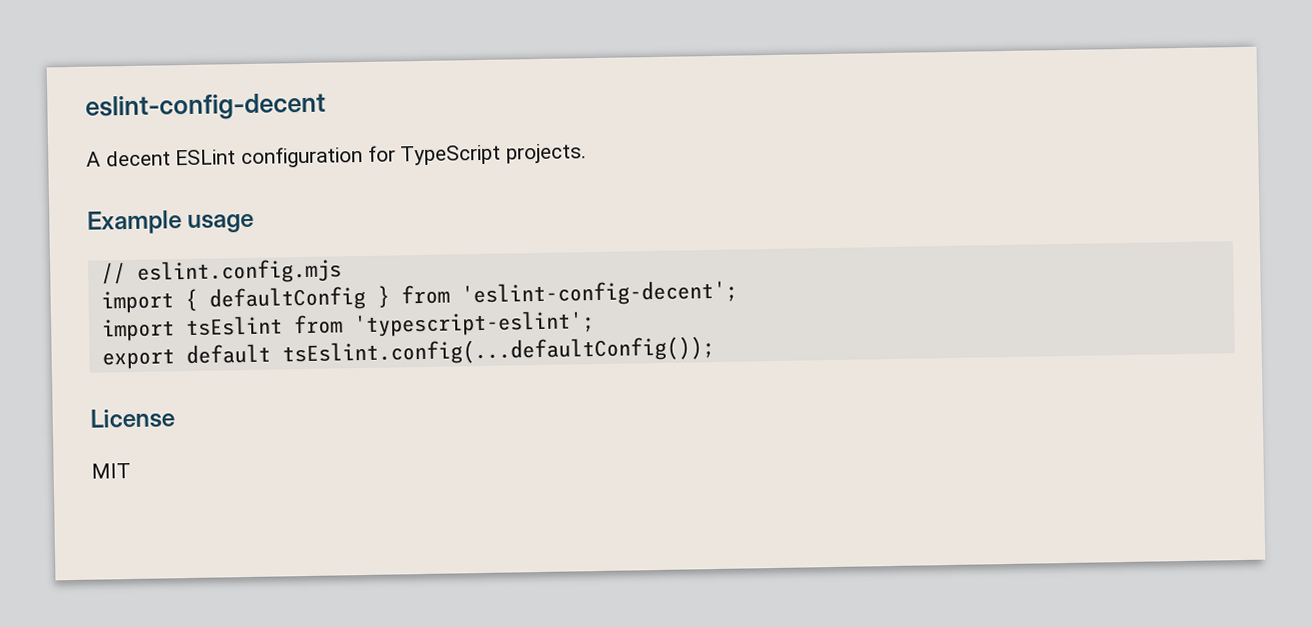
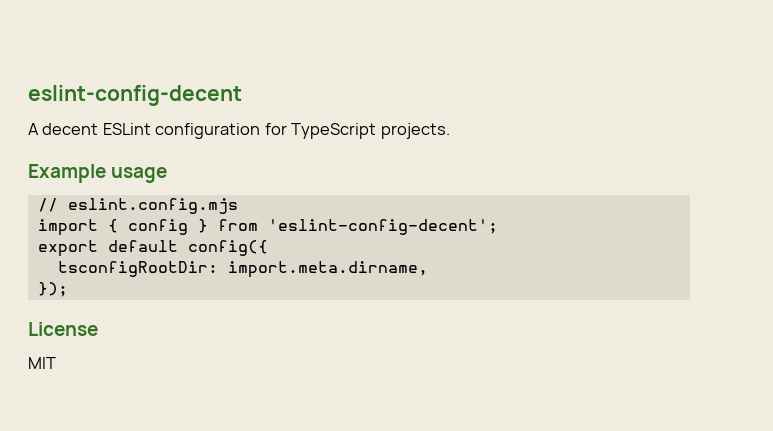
- import { defaultConfig } from 'eslint-config-decent';
+ import { config } from 'eslint-config-decent';
- import tsEslint from 'typescript-eslint';
- export default tsEslint.config(...defaultConfig());
+ export default config({
+ tsconfigRootDir: import.meta.dirname,
+ });

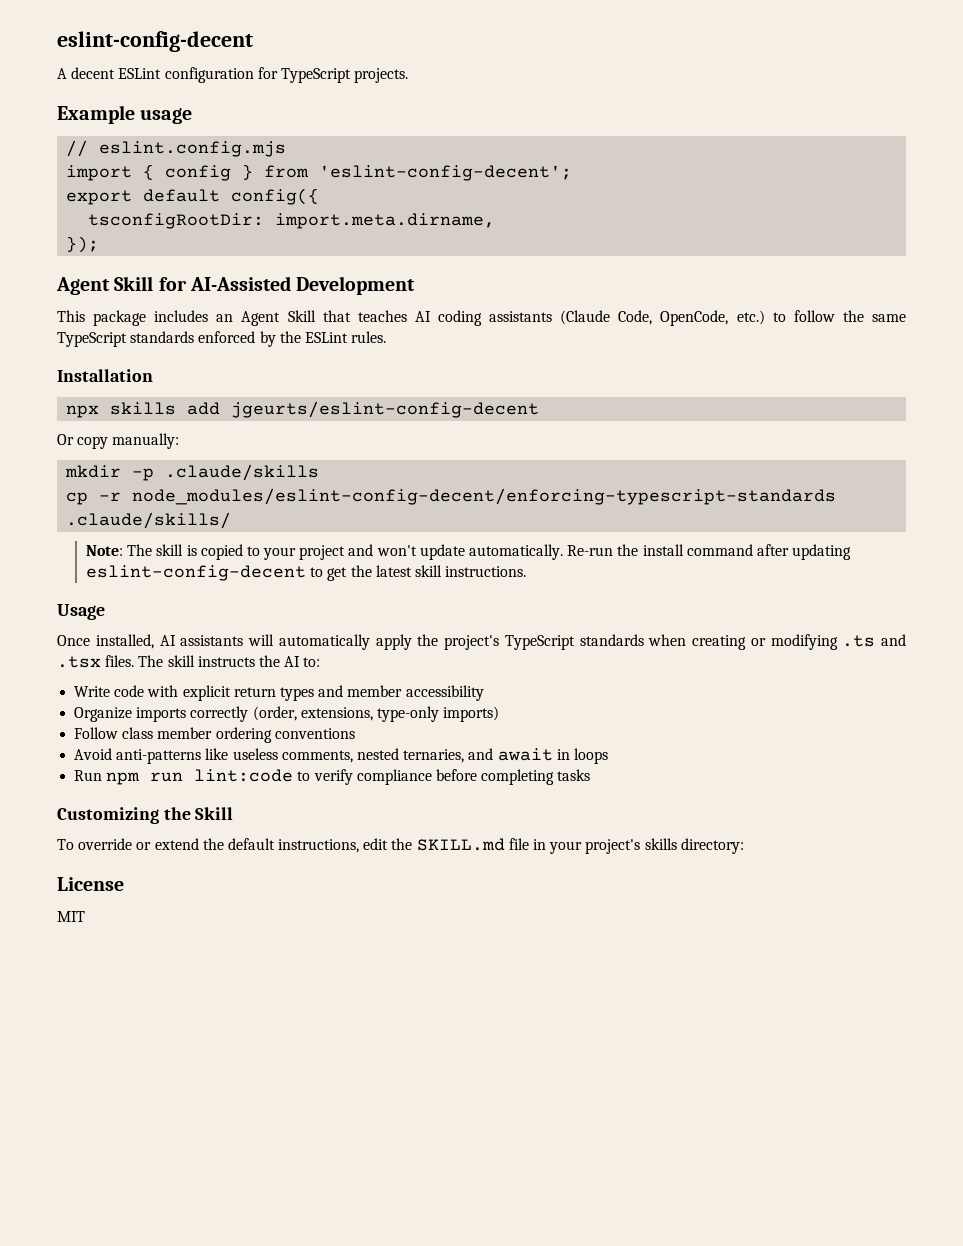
+ Agent Skill for AI-Assisted Development
+ This package includes an Agent Skill that teaches AI coding assistants (Claude Code, OpenCode, etc.) to follow the same TypeScript standards enforced by the ESLint rules.
+ Installation
+ npx skills add jgeurts/eslint-config-decent
+ Or copy manually:
+ mkdir -p .claude/skills
+ cp -r node_modules/eslint-config-decent/enforcing-typescript-standards .claude/skills/
+ Note: The skill is copied to your project and won't update automatically. Re-run the install command after updating eslint-config-decent to get the latest skill instructions.
+ Usage
+ Once installed, AI assistants will automatically apply the project's TypeScript standards when creating or modifying .ts and .tsx files. The skill instructs the AI to:
+ Write code with explicit return types and member accessibility
+ Organize imports correctly (order, extensions, type-only imports)
+ Follow class member ordering conventions
+ Avoid anti-patterns like useless comments, nested ternaries, and await in loops
+ Run npm run lint:code to verify compliance before completing tasks
+ Customizing the Skill
+ To override or extend the default instructions, edit the SKILL.md file in your project's skills directory:

